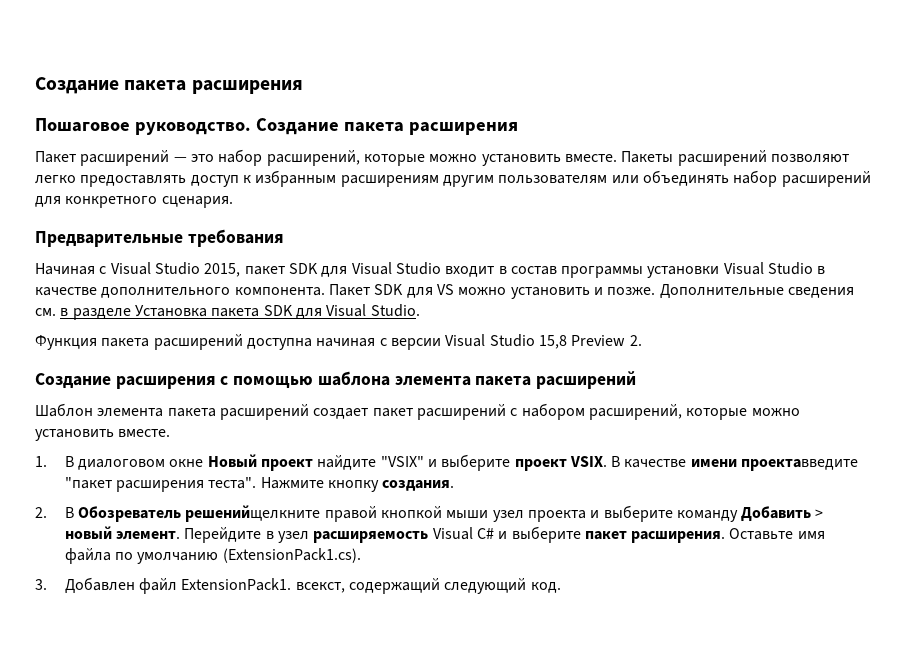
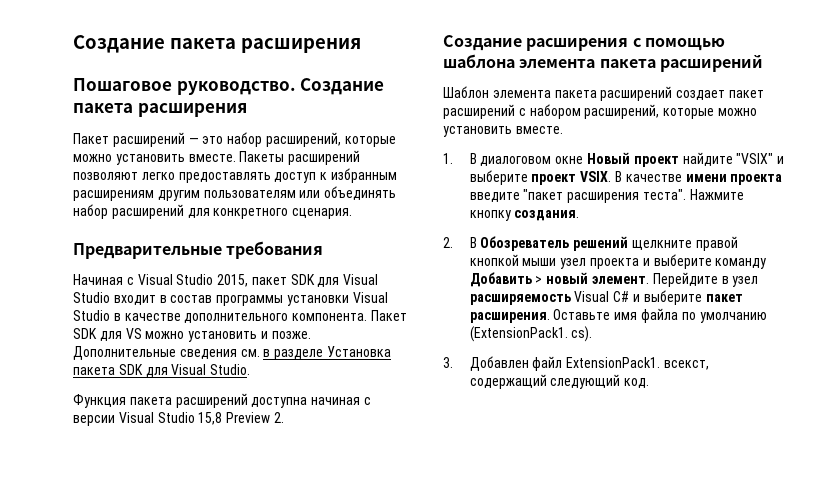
- В качестве имени проектавведите "пакет расширения теста".
+ В качестве имени проекта введите "пакет расширения теста".
- 2. В Обозреватель решенийщелкните правой кнопкой мыши узел проекта и выберите команду Добавить > новый элемент.
+ 2. В Обозреватель решений щелкните правой кнопкой мыши узел проекта и выберите команду Добавить > новый элемент.
- Оставьте имя файла по умолчанию (ExtensionPack1.cs).
+ Оставьте имя файла по умолчанию (ExtensionPack1. cs).

